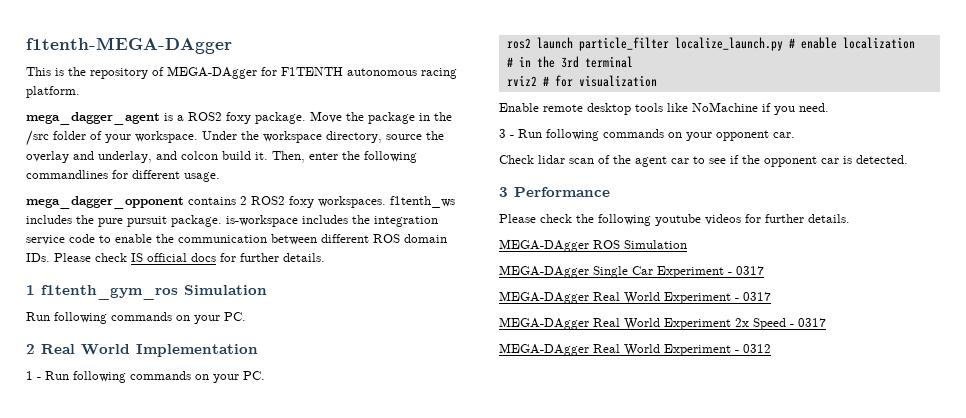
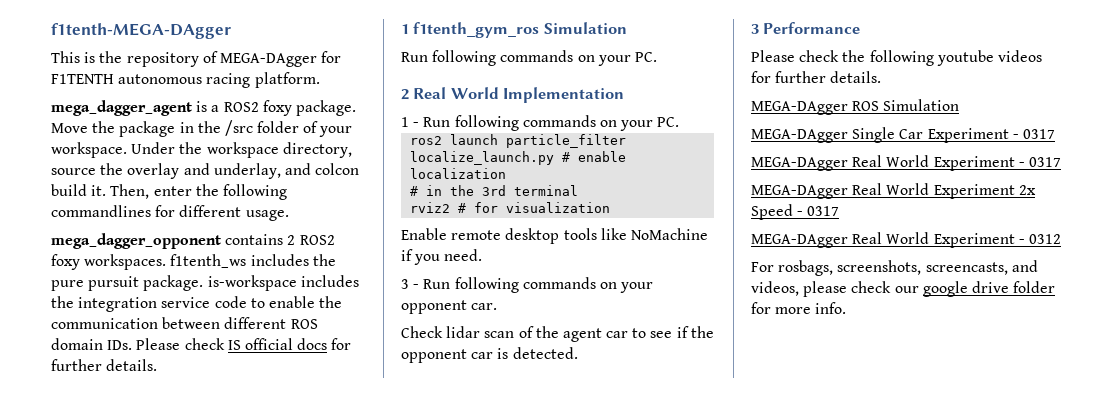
+ For rosbags, screenshots, screencasts, and videos, please check our google drive folder for more info.

